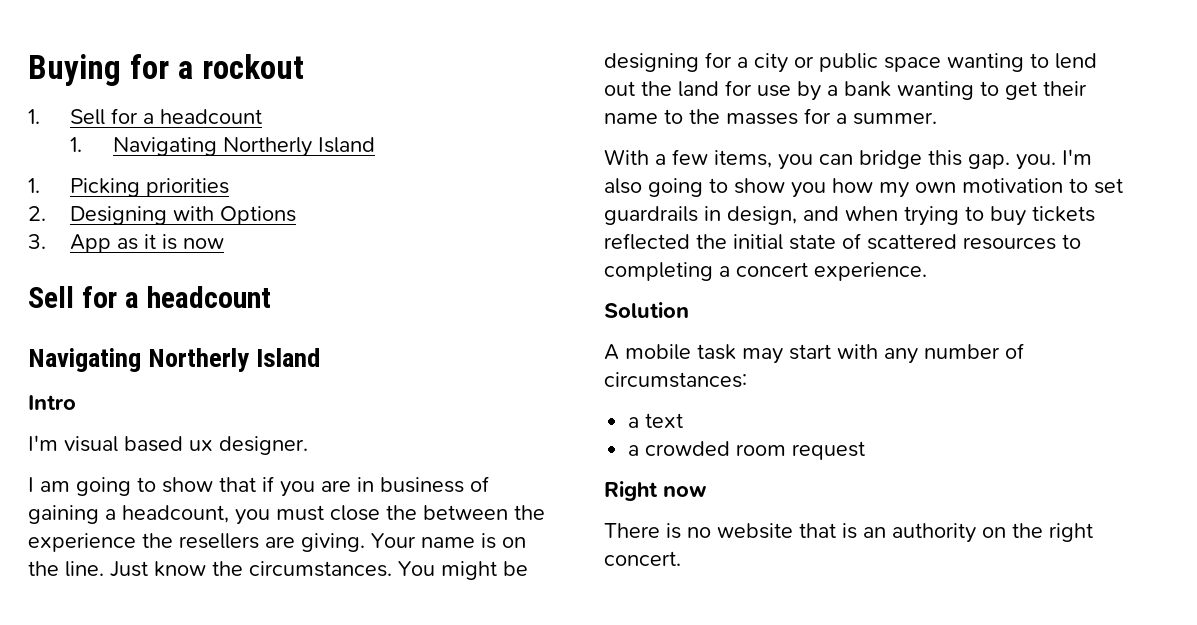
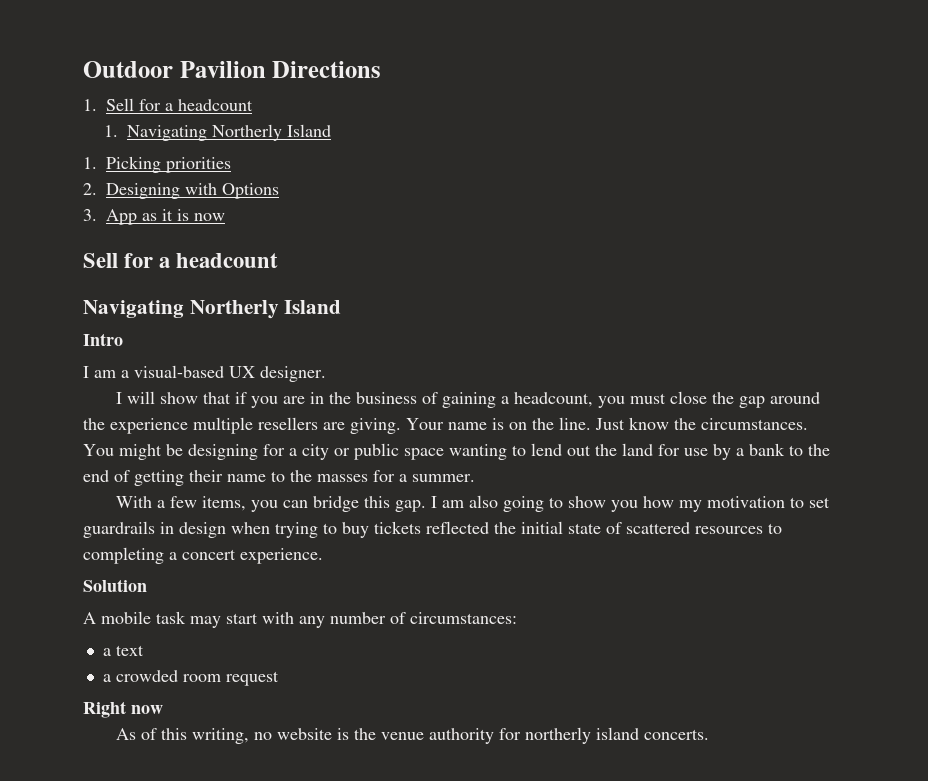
- Buying for a rockout
+ Outdoor Pavilion Directions
- I'm visual based ux designer.
+ I am a visual-based UX designer.
- I am going to show that if you are in business of gaining a headcount, you must close the between the experience the resellers are giving.
+ I will show that if you are in the business of gaining a headcount, you must close the gap around the experience multiple resellers are giving.
- You might be designing for a city or public space wanting to lend out the land for use by a bank wanting to get their name to the masses for a summer.
+ You might be designing for a city or public space wanting to lend out the land for use by a bank to the end of getting their name to the masses for a summer.
- With a few items, you can bridge this gap. you. I'm also going to show you how my own motivation to set guardrails in design, and when trying to buy tickets reflected the initial state of scattered resources to completing a concert experience.
+ With a few items, you can bridge this gap. I am also going to show you how my motivation to set guardrails in design when trying to buy tickets reflected the initial state of scattered resources to completing a concert experience.
- There is no website that is an authority on the right concert.
+ As of this writing, no website is the venue authority for northerly island concerts.

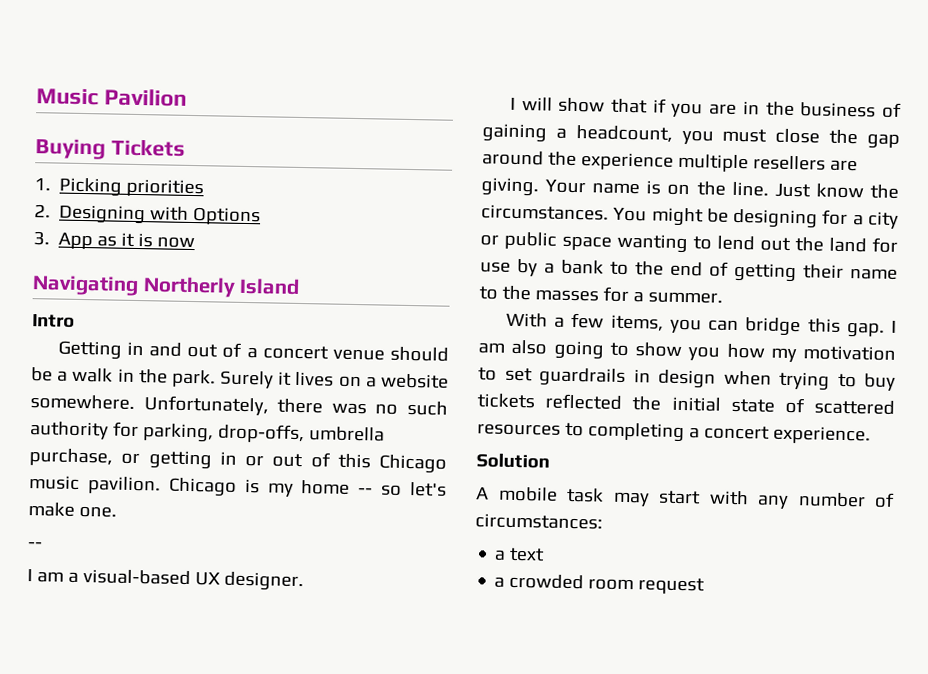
- Outdoor Pavilion Directions
- 1. Sell for a headcount
- 1. Navigating Northerly Island
+ Music Pavilion
+ Buying Tickets
  3. App as it is now
- Sell for a headcount
+ Getting in and out of a concert venue should be a walk in the park. Surely it lives on a website somewhere. Unfortunately, there was no such authority for parking, drop-offs, umbrella purchase, or getting in or out of this Chicago music pavilion. Chicago is my home -- so let's make one.
+ --
- Right now
- As of this writing, no website is the venue authority for northerly island concerts.

